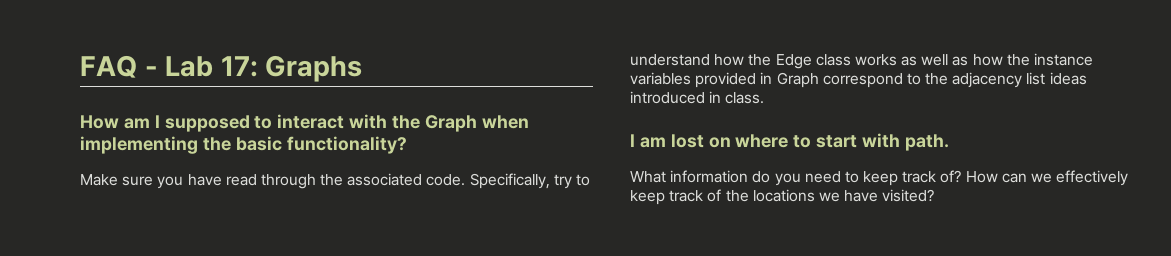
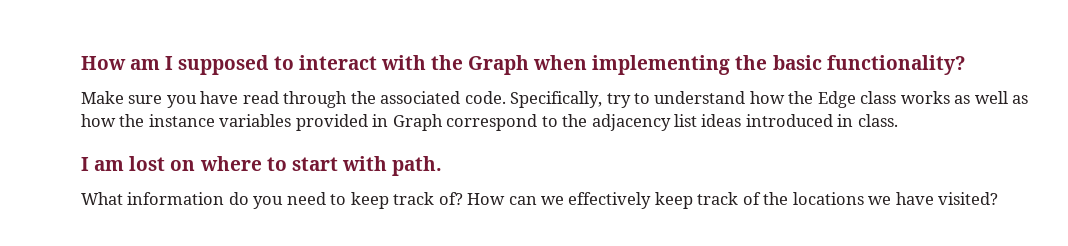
- FAQ - Lab 17: Graphs

